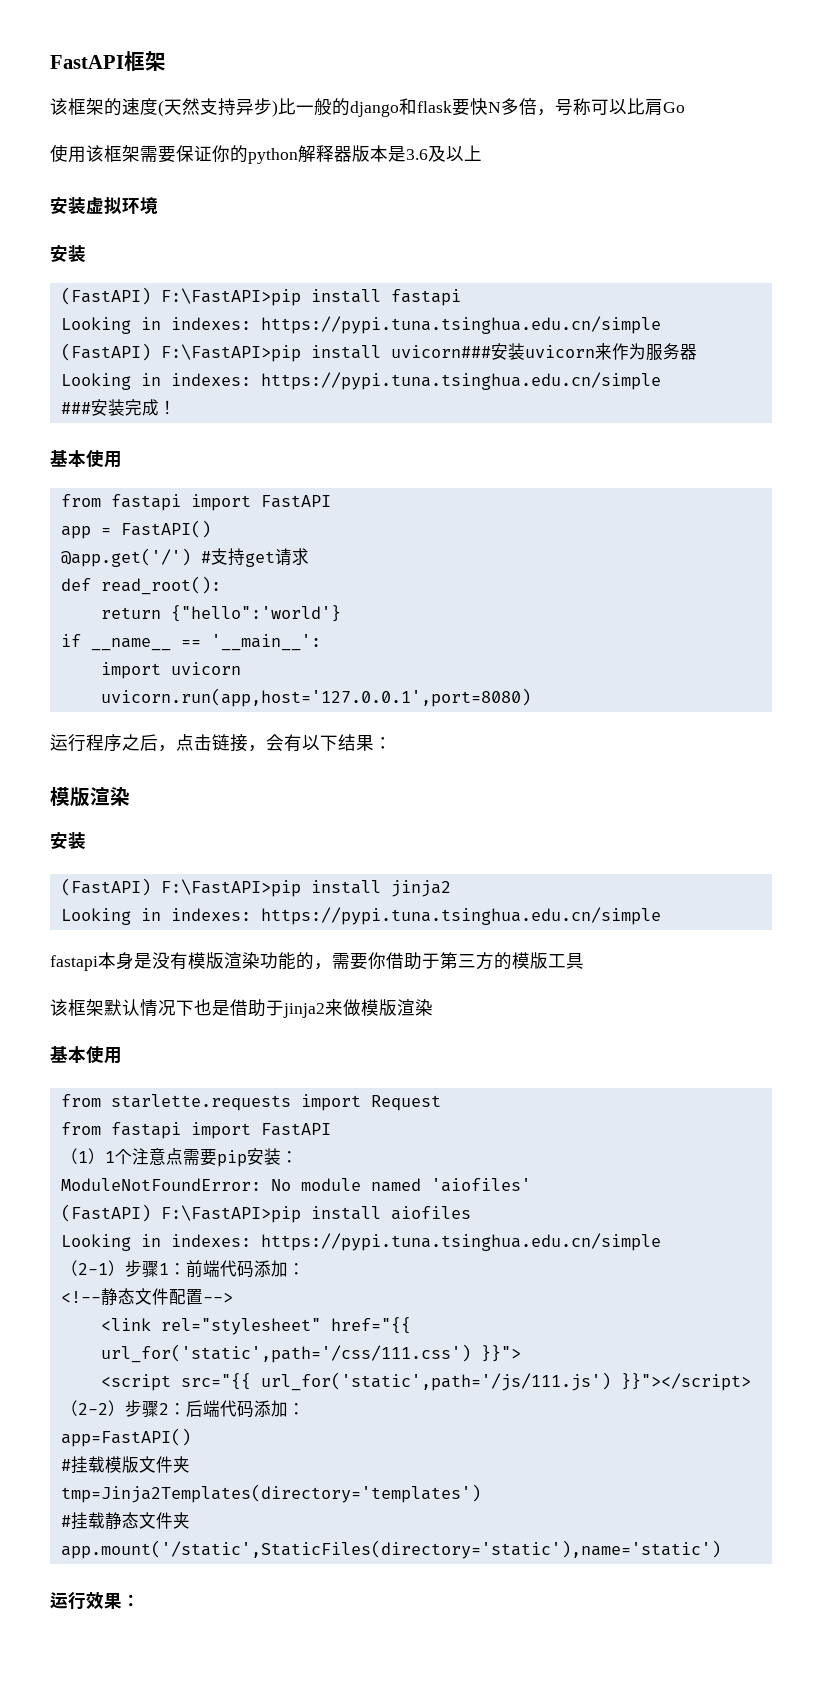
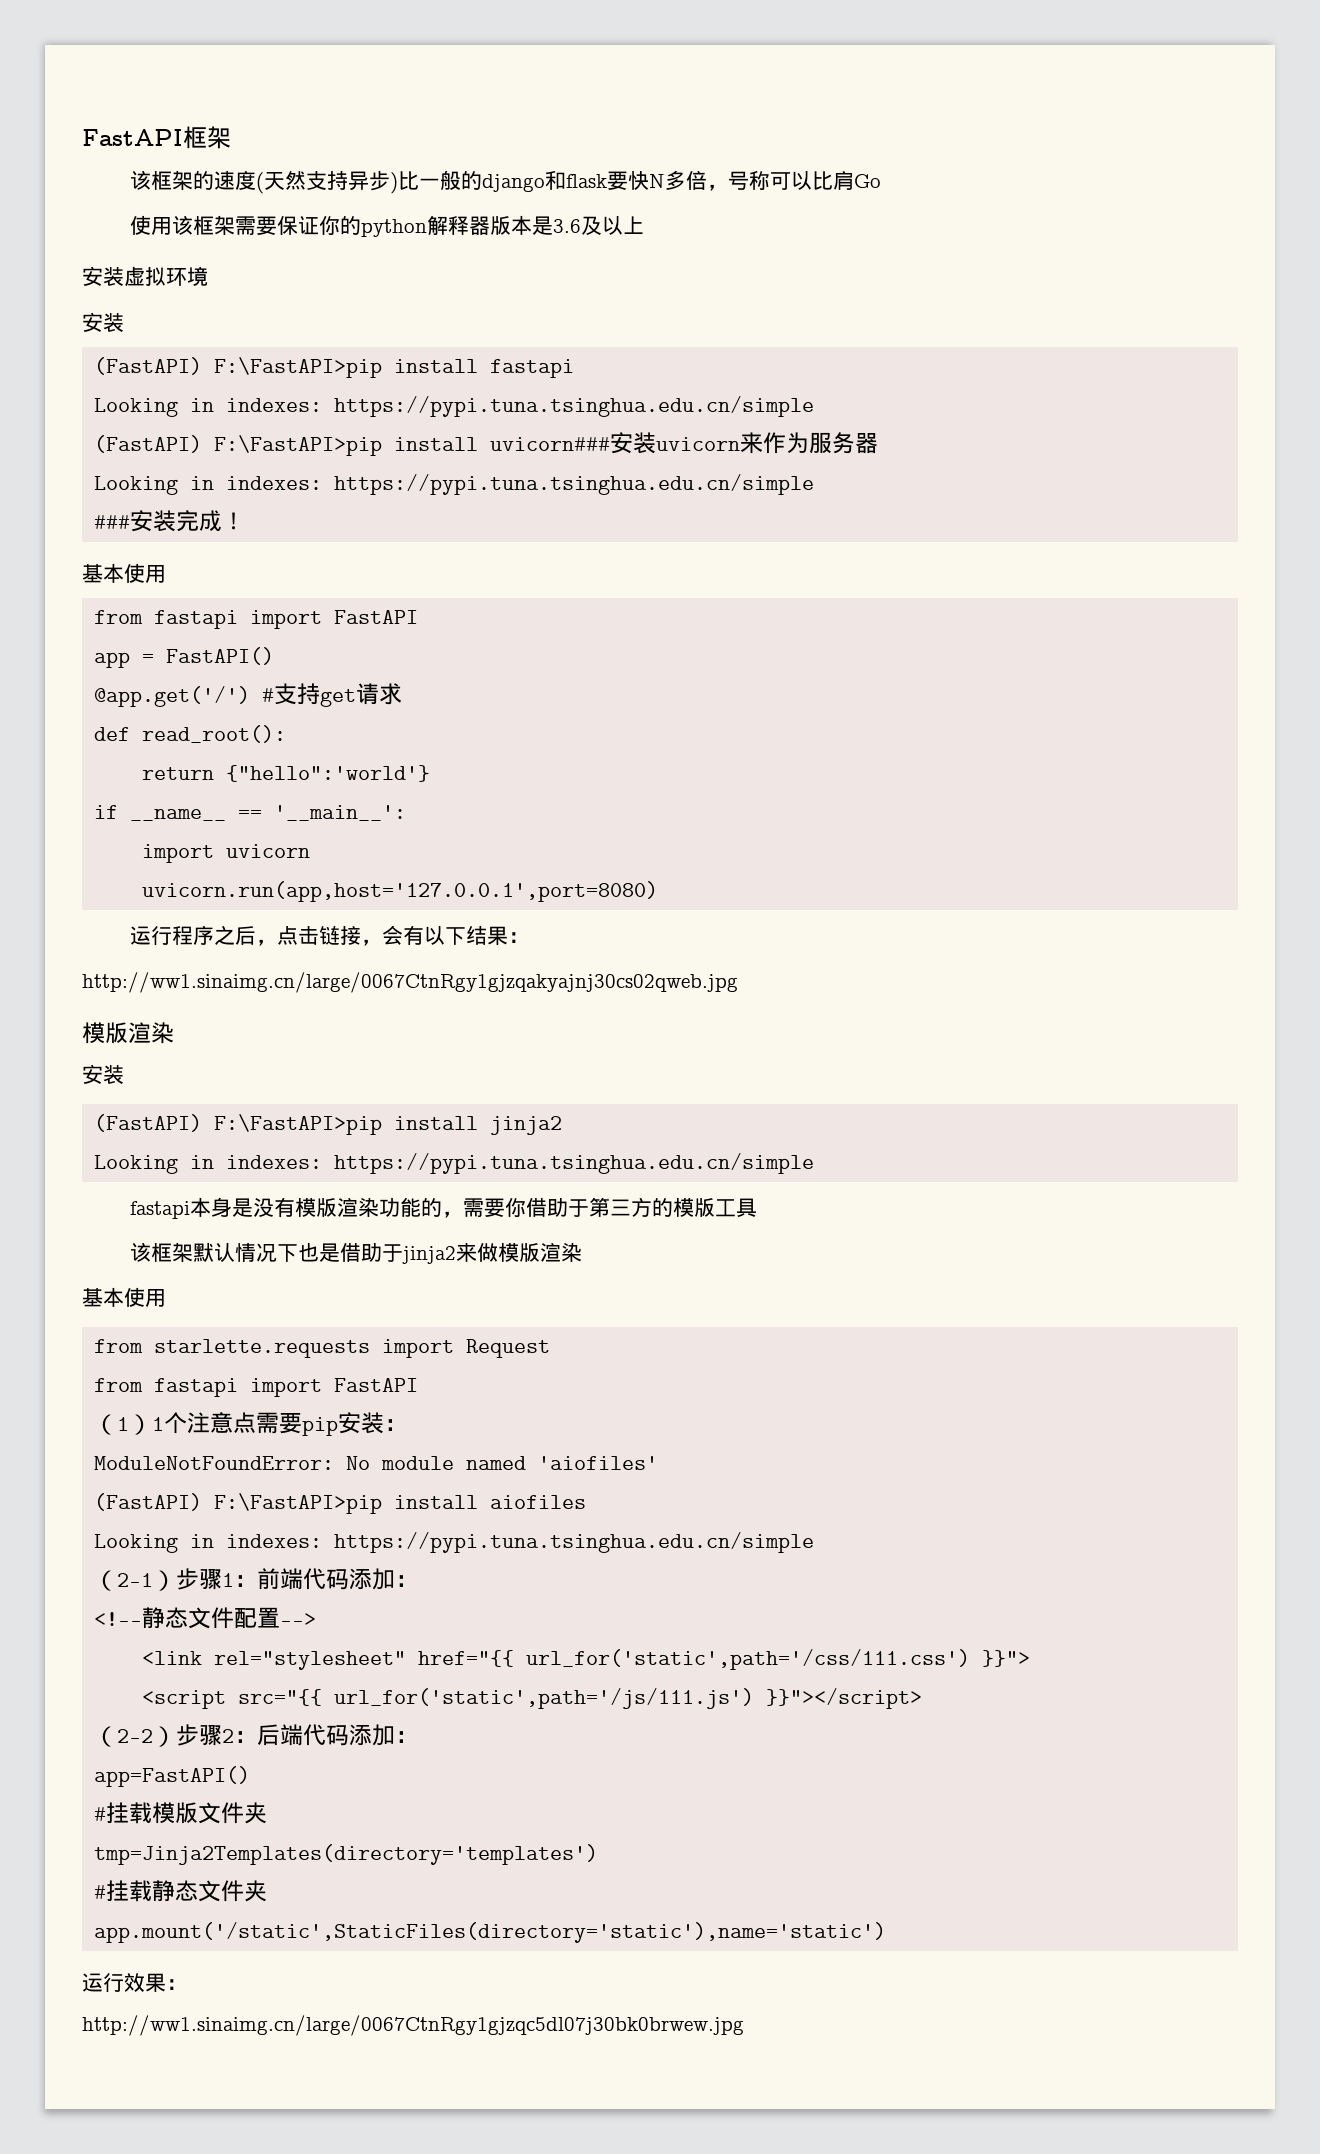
+ http://ww1.sinaimg.cn/large/0067CtnRgy1gjzqakyajnj30cs02qweb.jpg
+ http://ww1.sinaimg.cn/large/0067CtnRgy1gjzqc5dl07j30bk0brwew.jpg

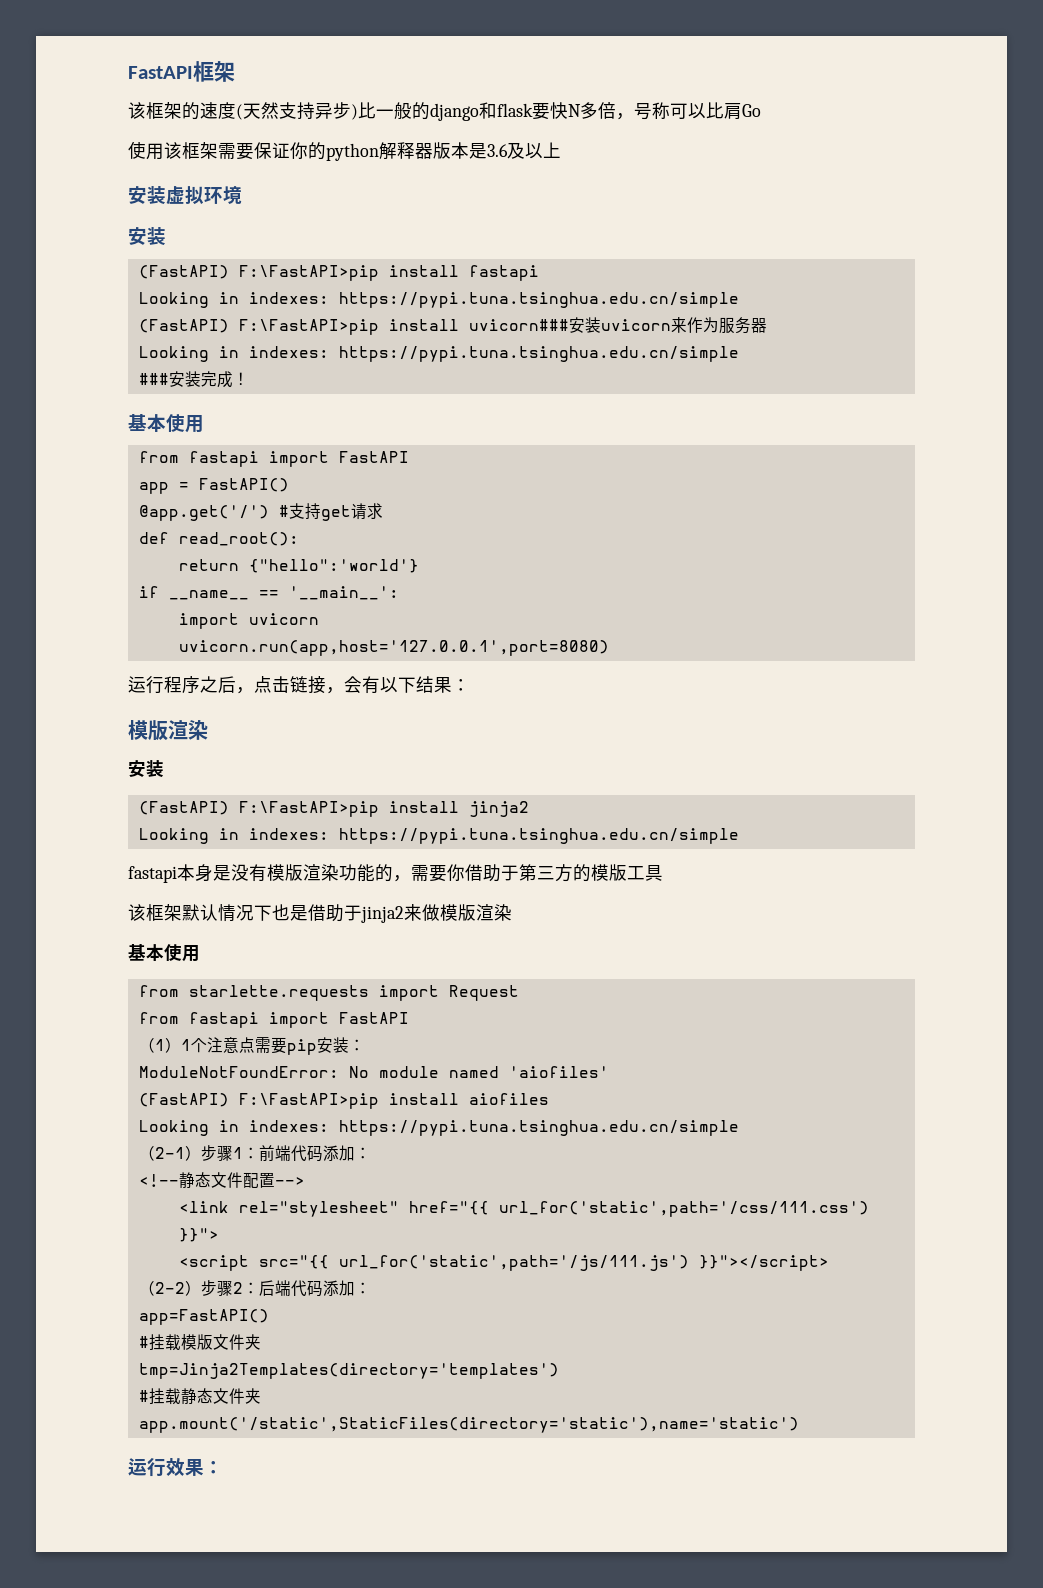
- http://ww1.sinaimg.cn/large/0067CtnRgy1gjzqakyajnj30cs02qweb.jpg
- http://ww1.sinaimg.cn/large/0067CtnRgy1gjzqc5dl07j30bk0brwew.jpg

